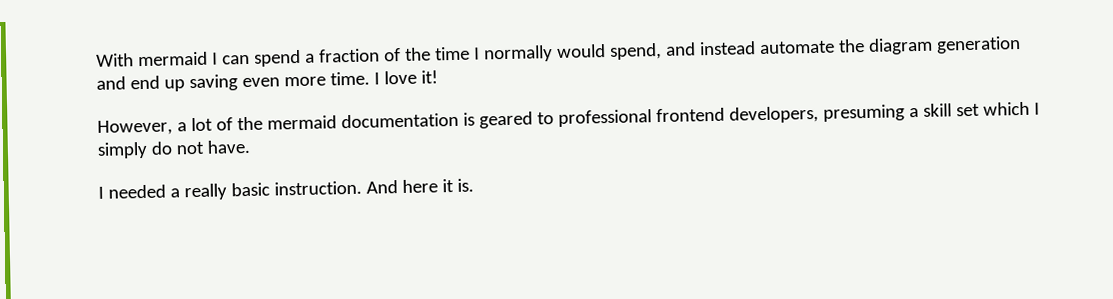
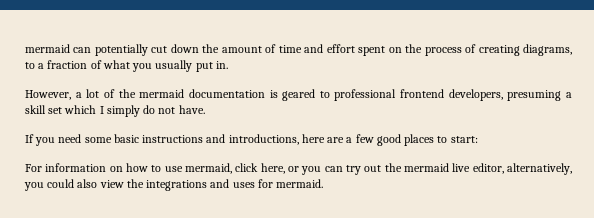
- With mermaid I can spend a fraction of the time I normally would spend, and instead automate the diagram generation and end up saving even more time. I love it!
+ mermaid can potentially cut down the amount of time and effort spent on the process of creating diagrams, to a fraction of what you usually put in.
- I needed a really basic instruction. And here it is.
+ If you need some basic instructions and introductions, here are a few good places to start:
+ For information on how to use mermaid, click here, or you can try out the mermaid live editor, alternatively, you could also view the integrations and uses for mermaid.

